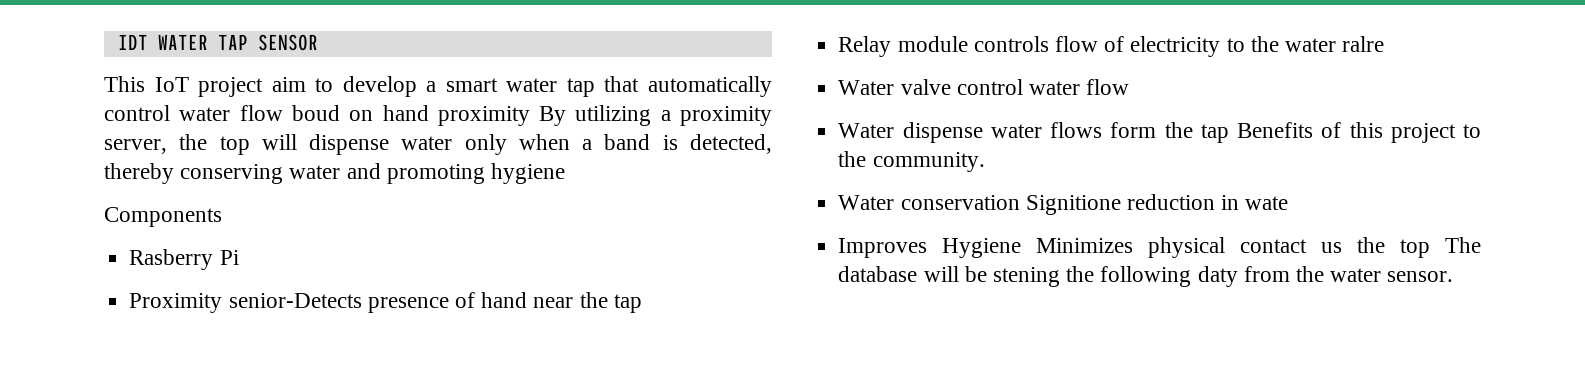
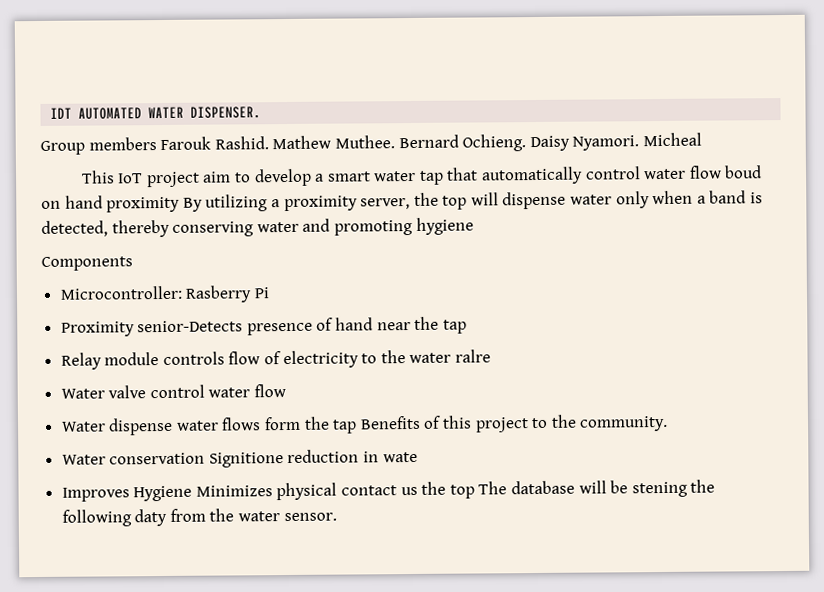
- IDT WATER TAP SENSOR
+ IDT AUTOMATED WATER DISPENSER.
+ Group members Farouk Rashid. Mathew Muthee. Bernard Ochieng. Daisy Nyamori. Micheal
- Rasberry Pi
+ Microcontroller: Rasberry Pi

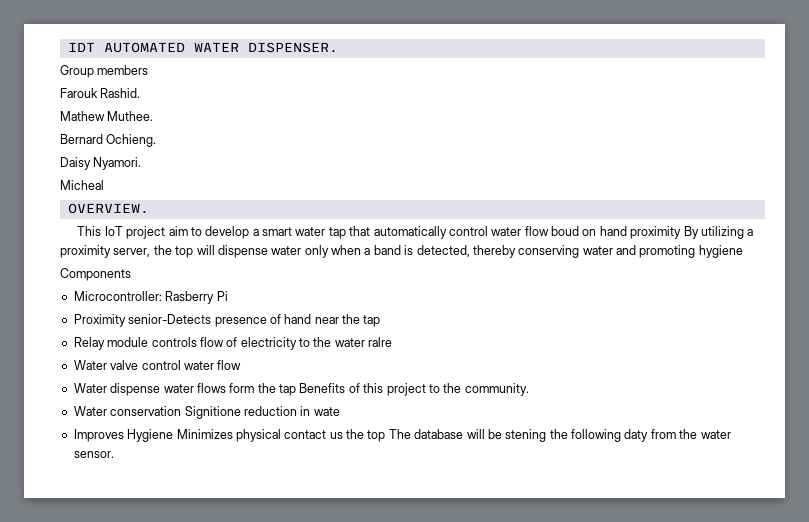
- Group members Farouk Rashid. Mathew Muthee. Bernard Ochieng. Daisy Nyamori. Micheal
+ Group members
+ Farouk Rashid.
+ Mathew Muthee.
+ Bernard Ochieng.
+ Daisy Nyamori.
+ Micheal
+ OVERVIEW.

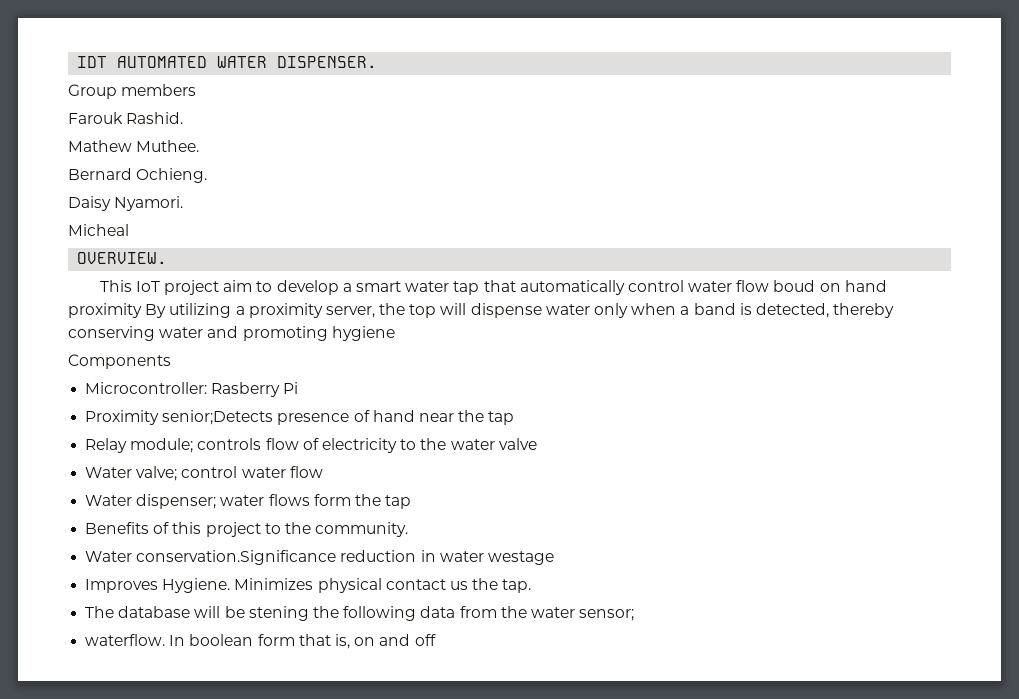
- Proximity senior-Detects presence of hand near the tap
+ Proximity senior;Detects presence of hand near the tap
- Relay module controls flow of electricity to the water ralre
- Water valve control water flow
+ Relay module; controls flow of electricity to the water valve
+ Water valve; control water flow
- Water dispense water flows form the tap Benefits of this project to the community.
+ Water dispenser; water flows form the tap
+ Benefits of this project to the community.
- Water conservation Signitione reduction in wate
+ Water conservation.Significance reduction in water westage
- Improves Hygiene Minimizes physical contact us the top The database will be stening the following daty from the water sensor.
+ Improves Hygiene. Minimizes physical contact us the tap.
+ The database will be stening the following data from the water sensor;
+ waterflow. In boolean form that is, on and off

